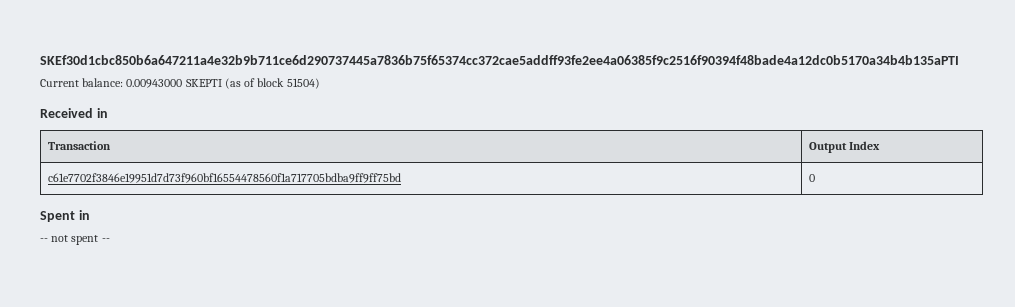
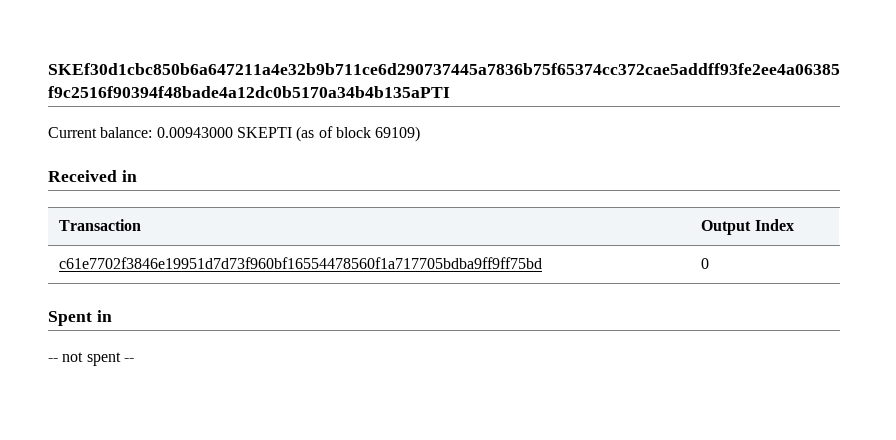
- Current balance: 0.00943000 SKEPTI (as of block 51504)
+ Current balance: 0.00943000 SKEPTI (as of block 69109)

